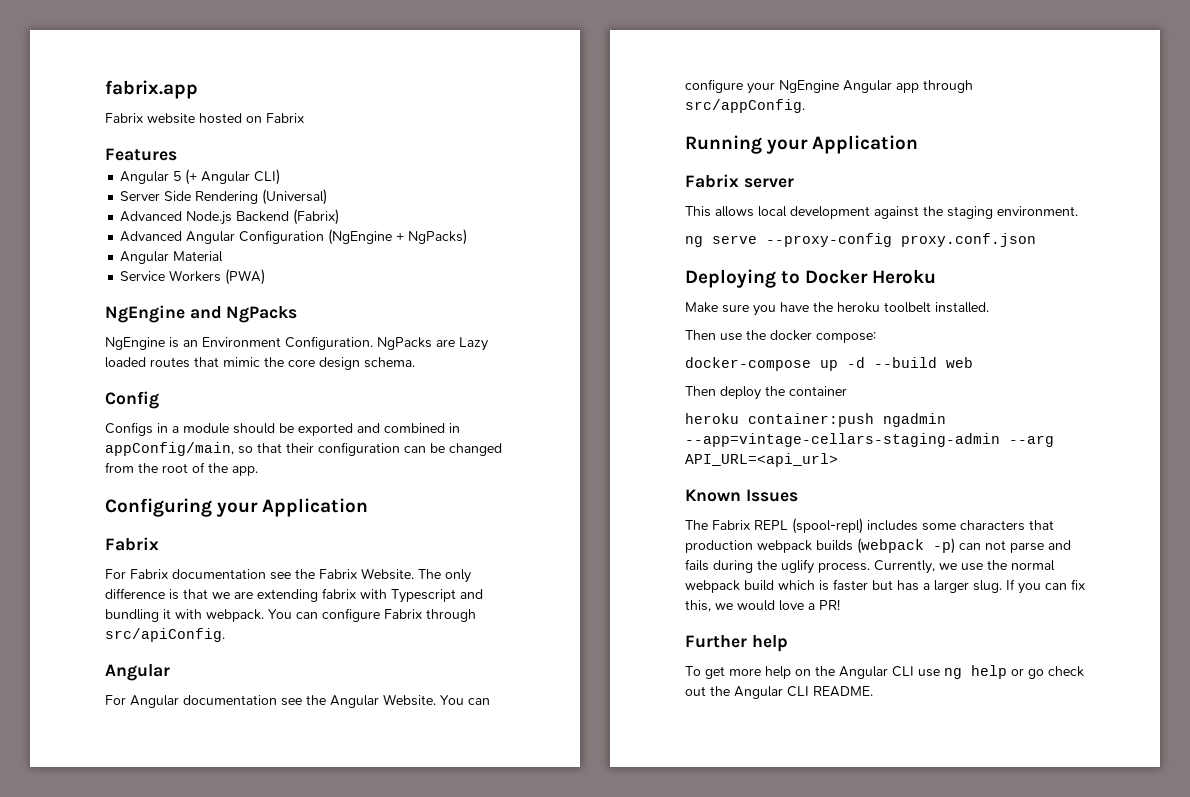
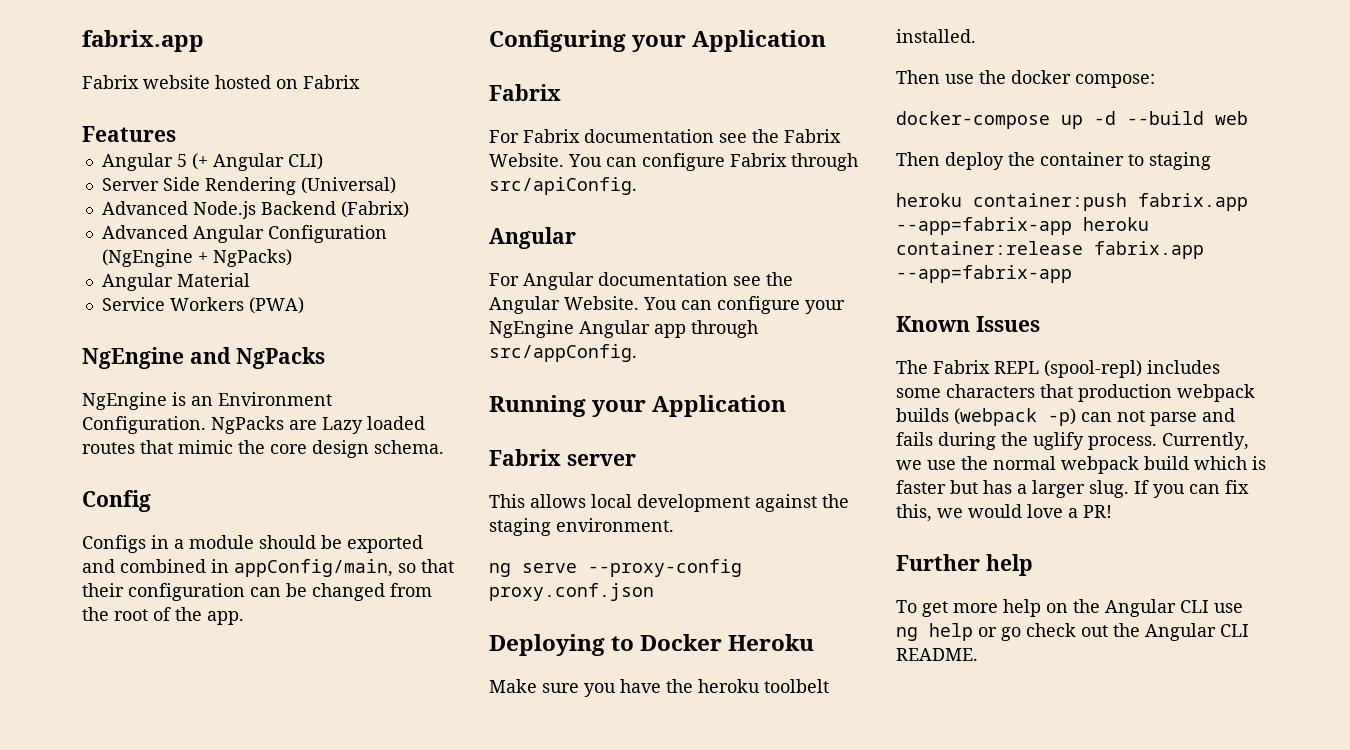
- The only difference is that we are extending fabrix with Typescript and bundling it with webpack.
- Then deploy the container
+ Then deploy the container to staging
- heroku container:push ngadmin --app=vintage-cellars-staging-admin --arg API_URL=<api_url>
+ heroku container:push fabrix.app --app=fabrix-app heroku container:release fabrix.app --app=fabrix-app

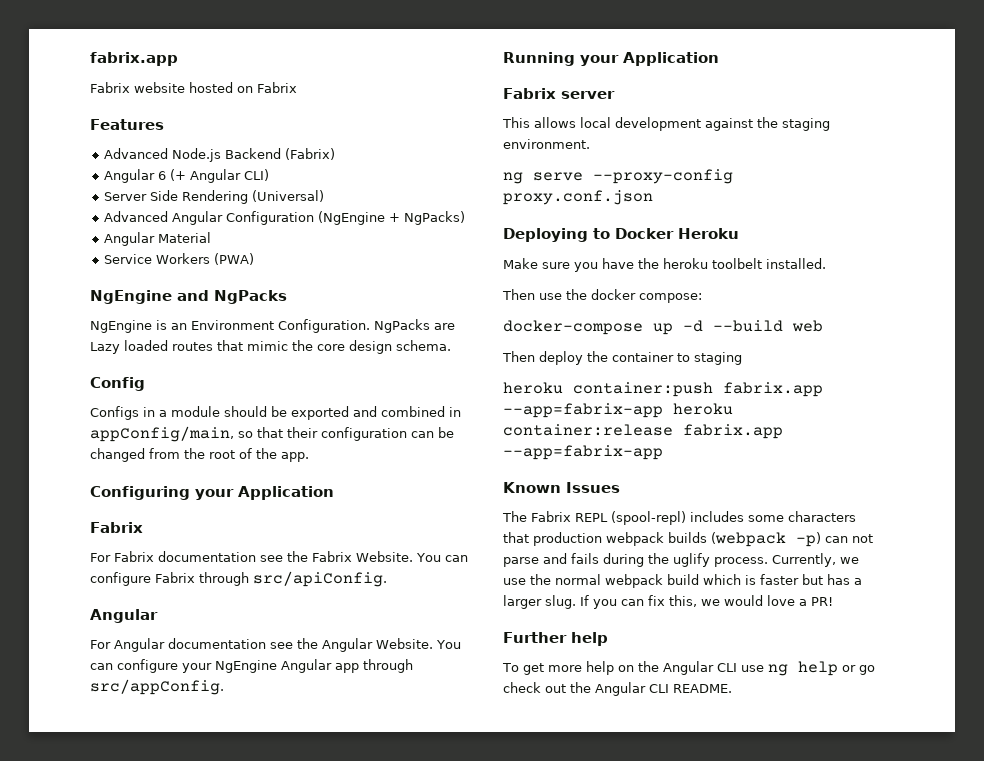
- Angular 5 (+ Angular CLI)
+ Advanced Node.js Backend (Fabrix)
+ Angular 6 (+ Angular CLI)
- Advanced Node.js Backend (Fabrix)

